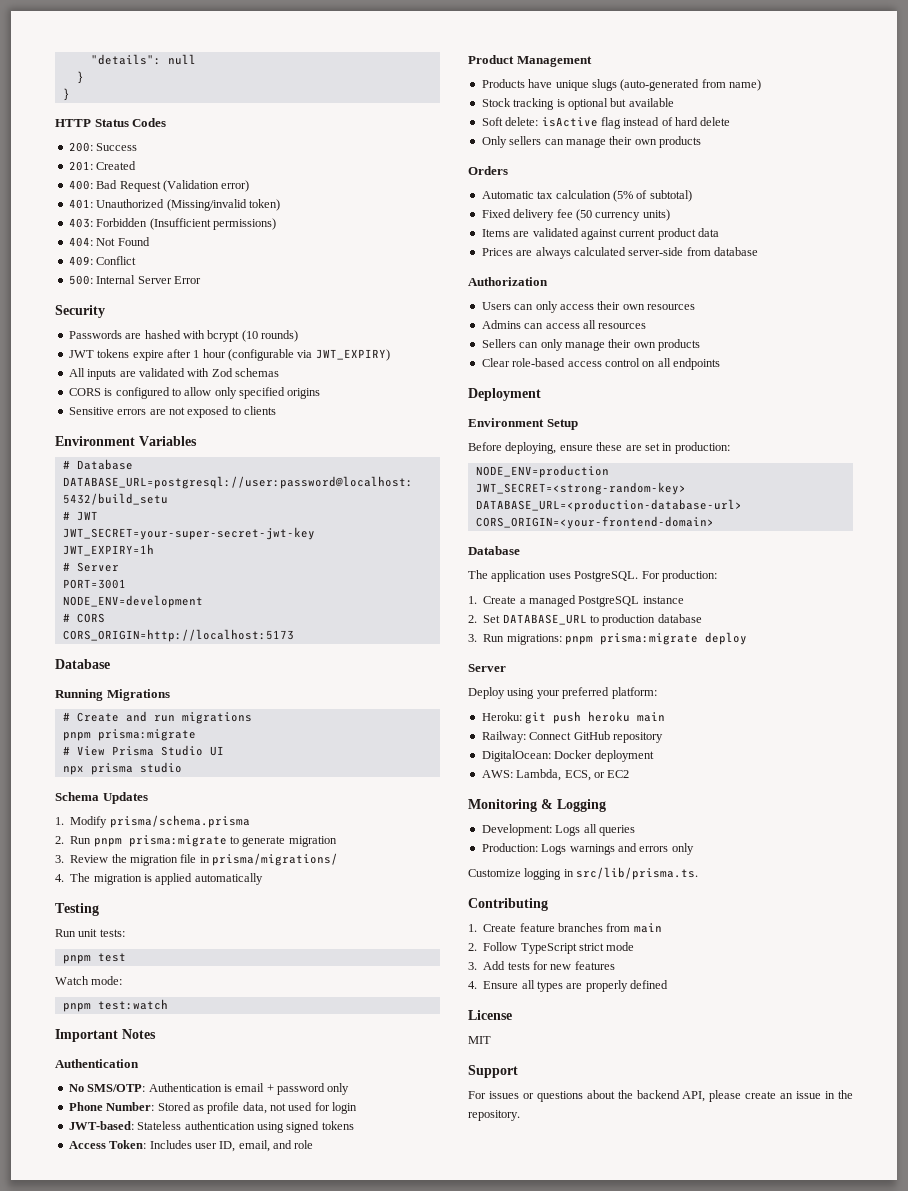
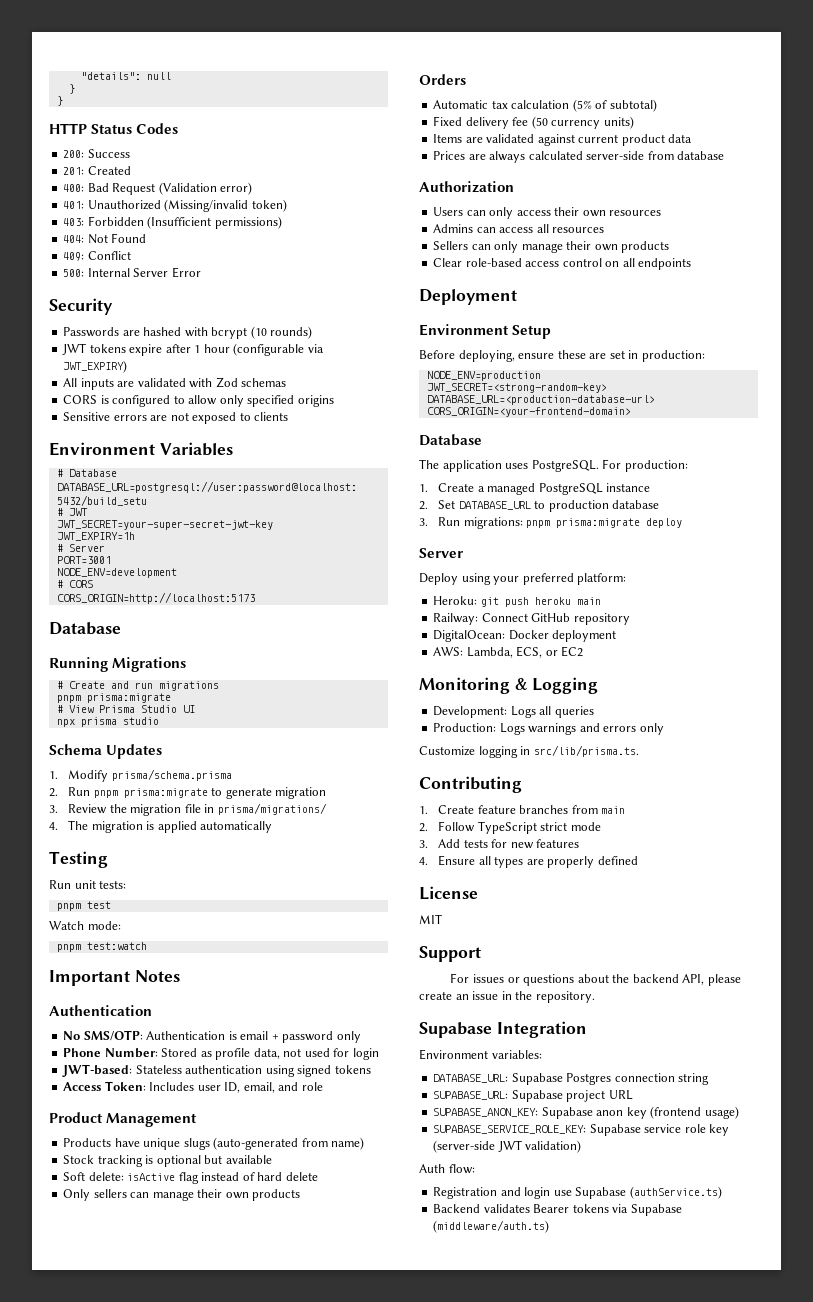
+ Supabase Integration
+ Environment variables:
+ DATABASE_URL: Supabase Postgres connection string
+ SUPABASE_URL: Supabase project URL
+ SUPABASE_ANON_KEY: Supabase anon key (frontend usage)
+ SUPABASE_SERVICE_ROLE_KEY: Supabase service role key (server-side JWT validation)
+ Auth flow:
+ Registration and login use Supabase (authService.ts)
+ Backend validates Bearer tokens via Supabase (middleware/auth.ts)

